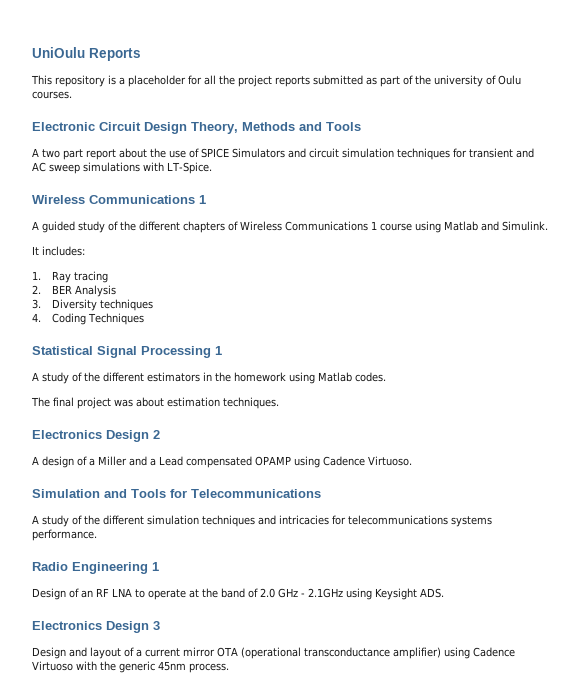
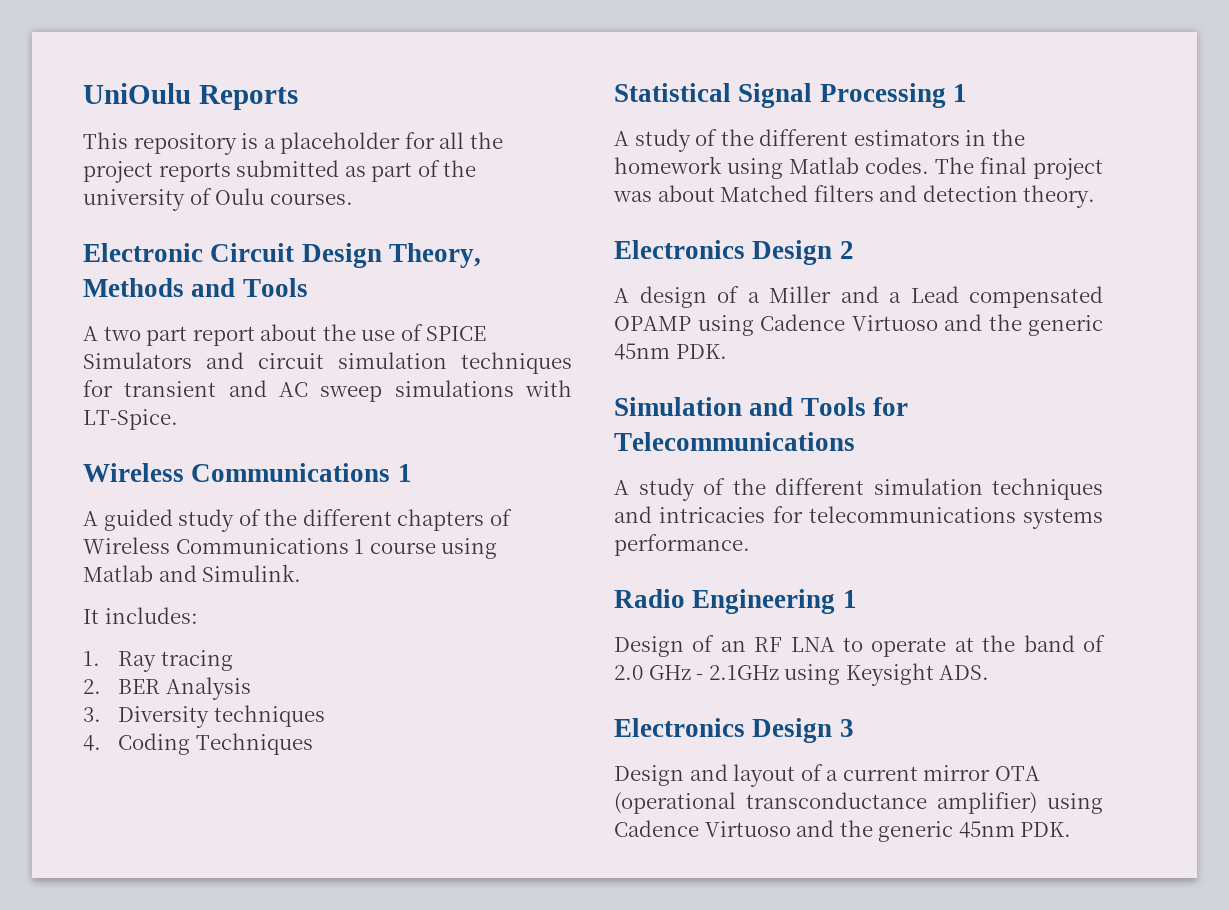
- A study of the different estimators in the homework using Matlab codes.
- The final project was about estimation techniques.
+ A study of the different estimators in the homework using Matlab codes. The final project was about Matched filters and detection theory.
- A design of a Miller and a Lead compensated OPAMP using Cadence Virtuoso.
+ A design of a Miller and a Lead compensated OPAMP using Cadence Virtuoso and the generic 45nm PDK.
- Design and layout of a current mirror OTA (operational transconductance amplifier) using Cadence Virtuoso with the generic 45nm process.
+ Design and layout of a current mirror OTA (operational transconductance amplifier) using Cadence Virtuoso and the generic 45nm PDK.

